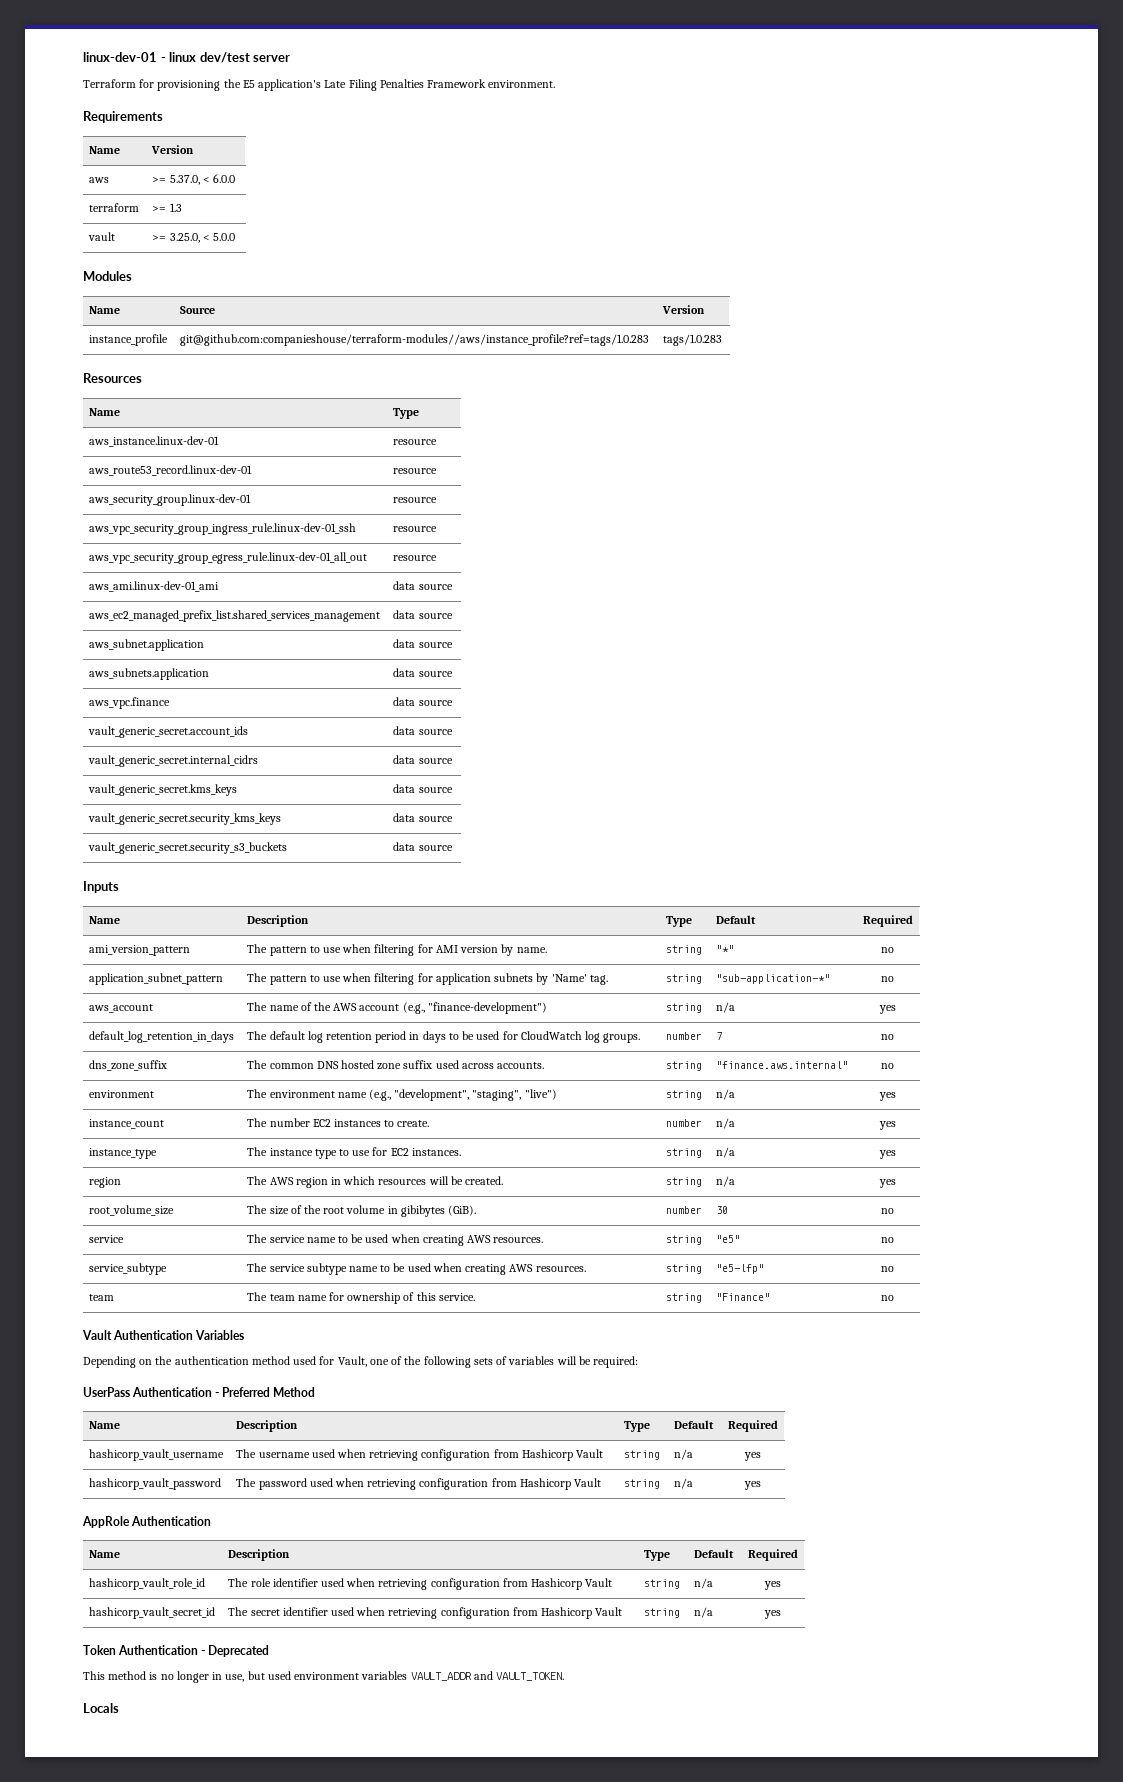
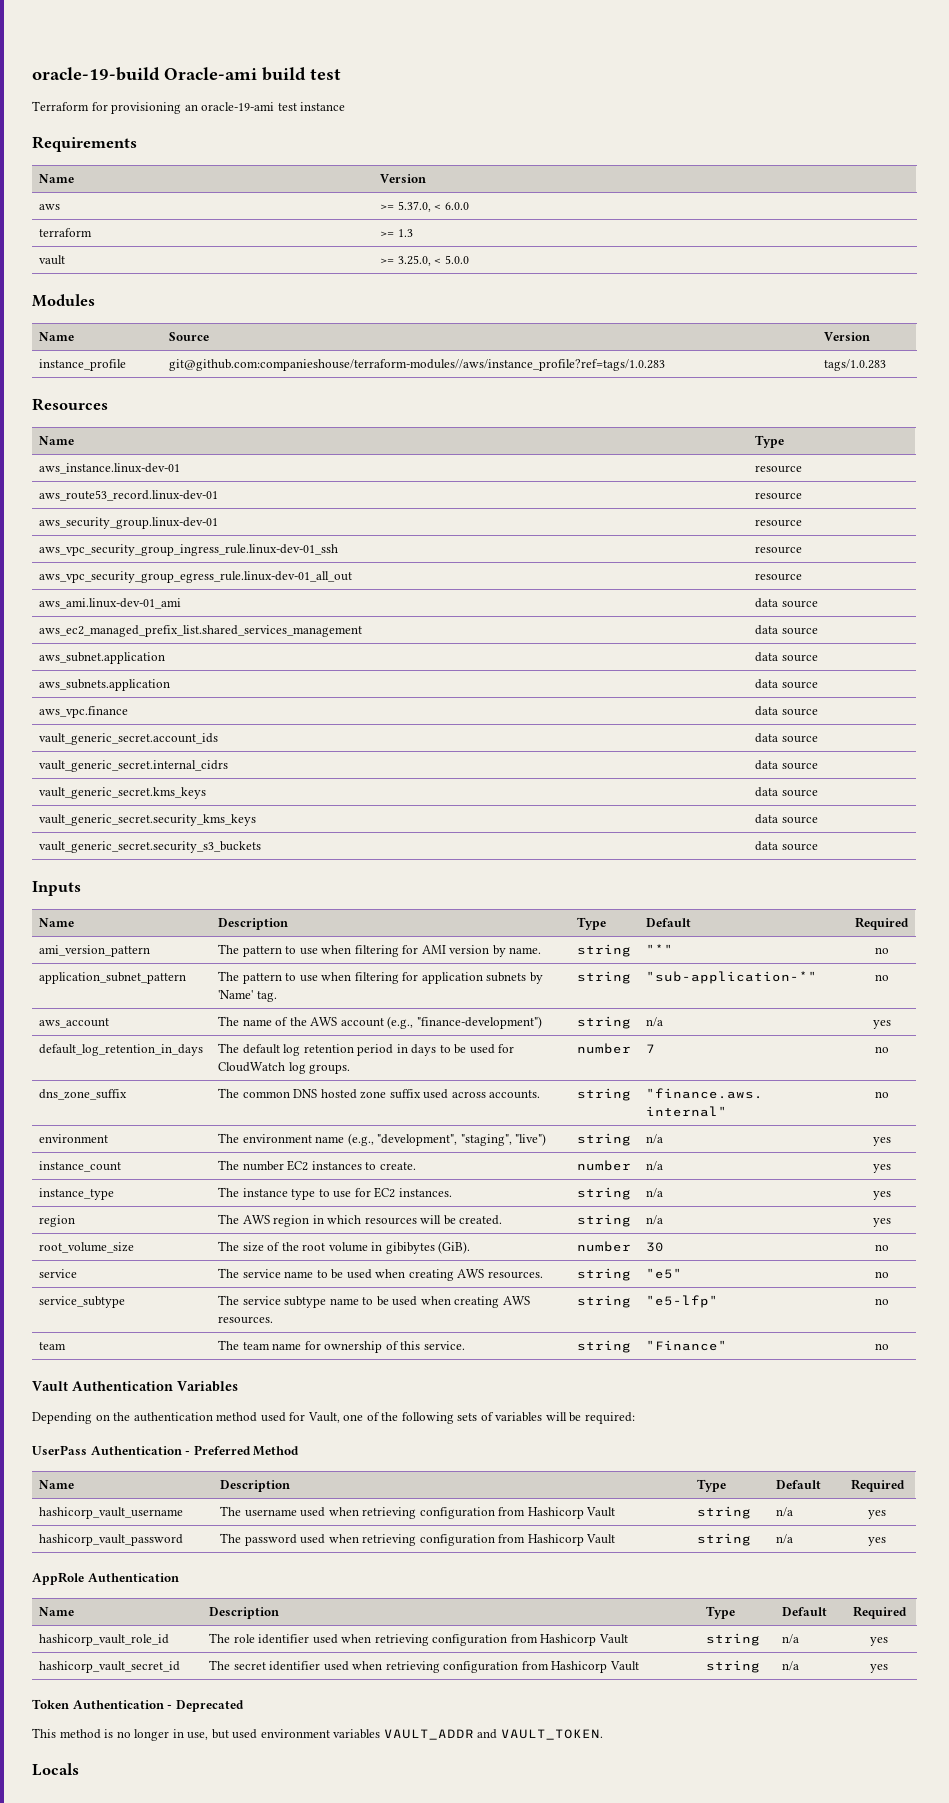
- linux-dev-01 - linux dev/test server
- Terraform for provisioning the E5 application's Late Filing Penalties Framework environment.
+ oracle-19-build Oracle-ami build test
+ Terraform for provisioning an oracle-19-ami test instance

